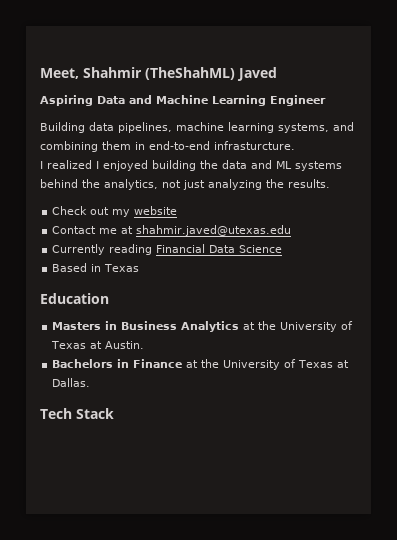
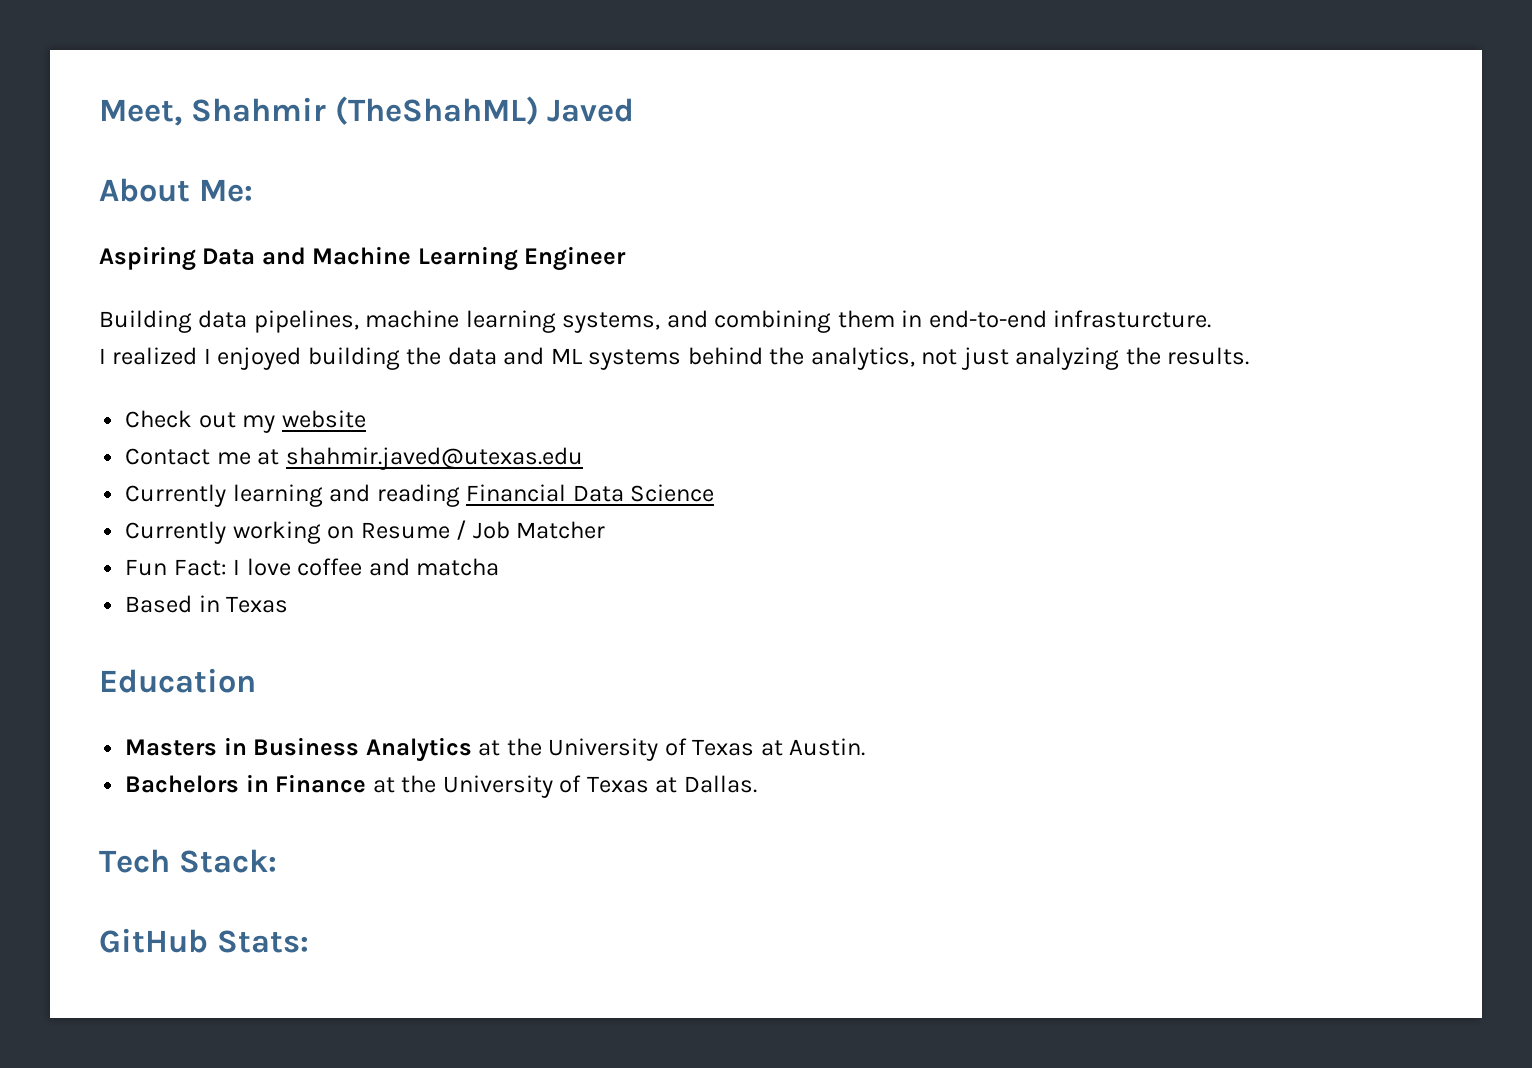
+ About Me:
- Currently reading Financial Data Science
+ Currently learning and reading Financial Data Science
+ Currently working on Resume / Job Matcher
+ Fun Fact: I love coffee and matcha
- Tech Stack
+ Tech Stack:
+ GitHub Stats:

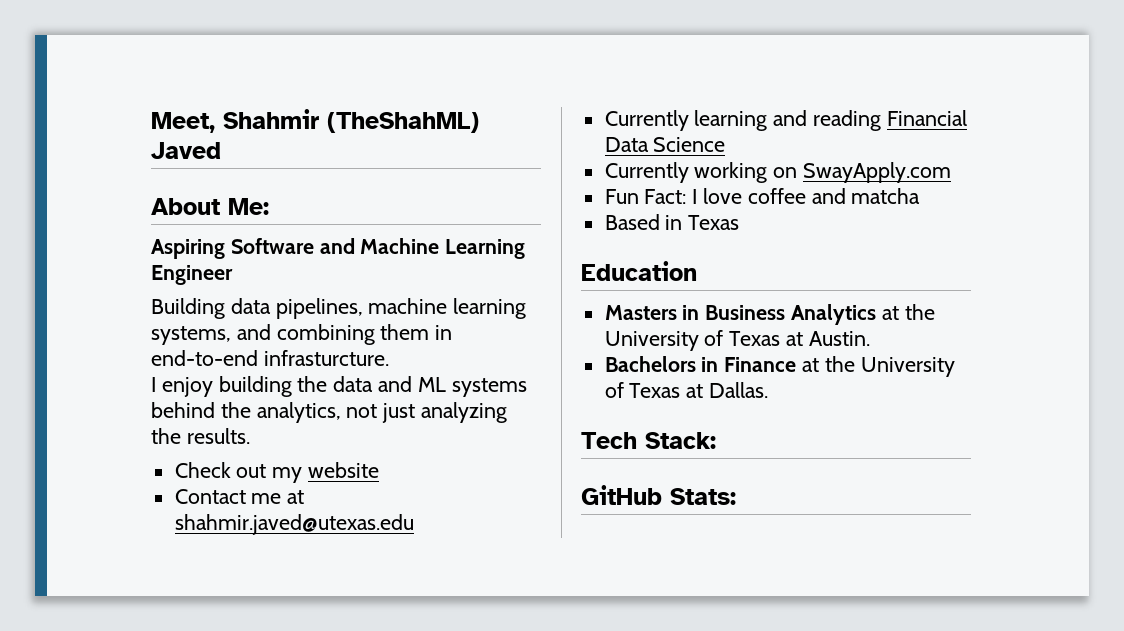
- Aspiring Data and Machine Learning Engineer
+ Aspiring Software and Machine Learning Engineer
- I realized I enjoyed building the data and ML systems behind the analytics, not just analyzing the results.
+ I enjoy building the data and ML systems behind the analytics, not just analyzing the results.
- Currently working on Resume / Job Matcher
+ Currently working on SwayApply.com

